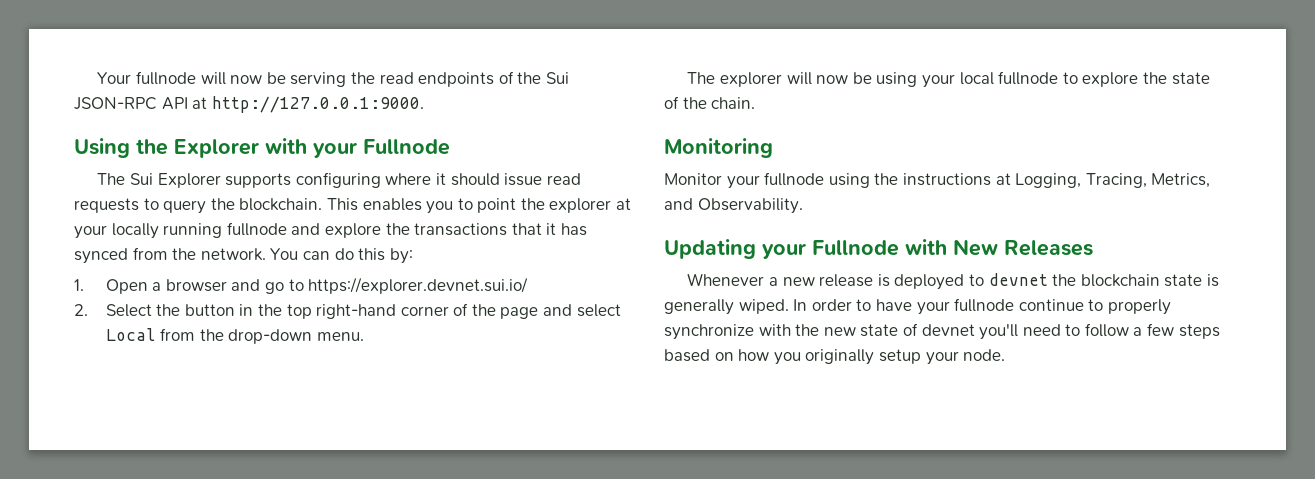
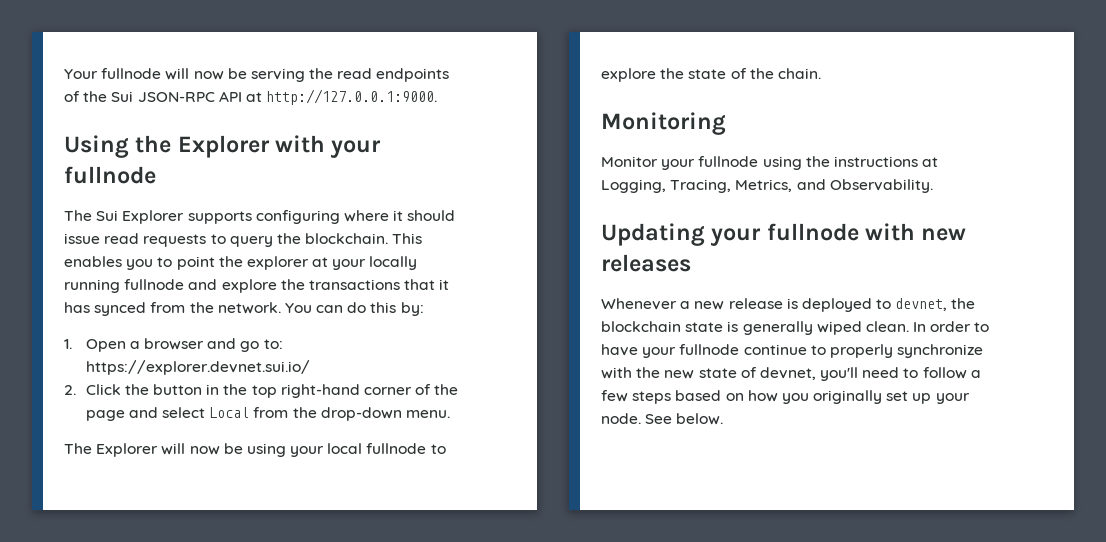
- Using the Explorer with your Fullnode
+ Using the Explorer with your fullnode
- 1. Open a browser and go to https://explorer.devnet.sui.io/
+ 1. Open a browser and go to: https://explorer.devnet.sui.io/
- 2. Select the button in the top right-hand corner of the page and select Local from the drop-down menu.
+ 2. Click the button in the top right-hand corner of the page and select Local from the drop-down menu.
- The explorer will now be using your local fullnode to explore the state of the chain.
+ The Explorer will now be using your local fullnode to explore the state of the chain.
- Updating your Fullnode with New Releases
+ Updating your fullnode with new releases
- Whenever a new release is deployed to devnet the blockchain state is generally wiped.
+ Whenever a new release is deployed to devnet, the blockchain state is generally wiped clean.
- In order to have your fullnode continue to properly synchronize with the new state of devnet you'll need to follow a few steps based on how you originally setup your node.
+ In order to have your fullnode continue to properly synchronize with the new state of devnet, you'll need to follow a few steps based on how you originally set up your node. See below.

